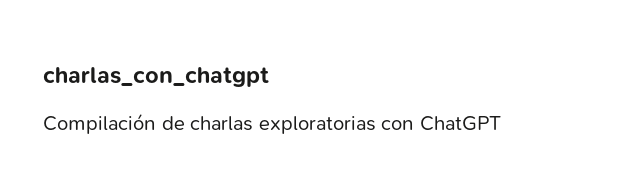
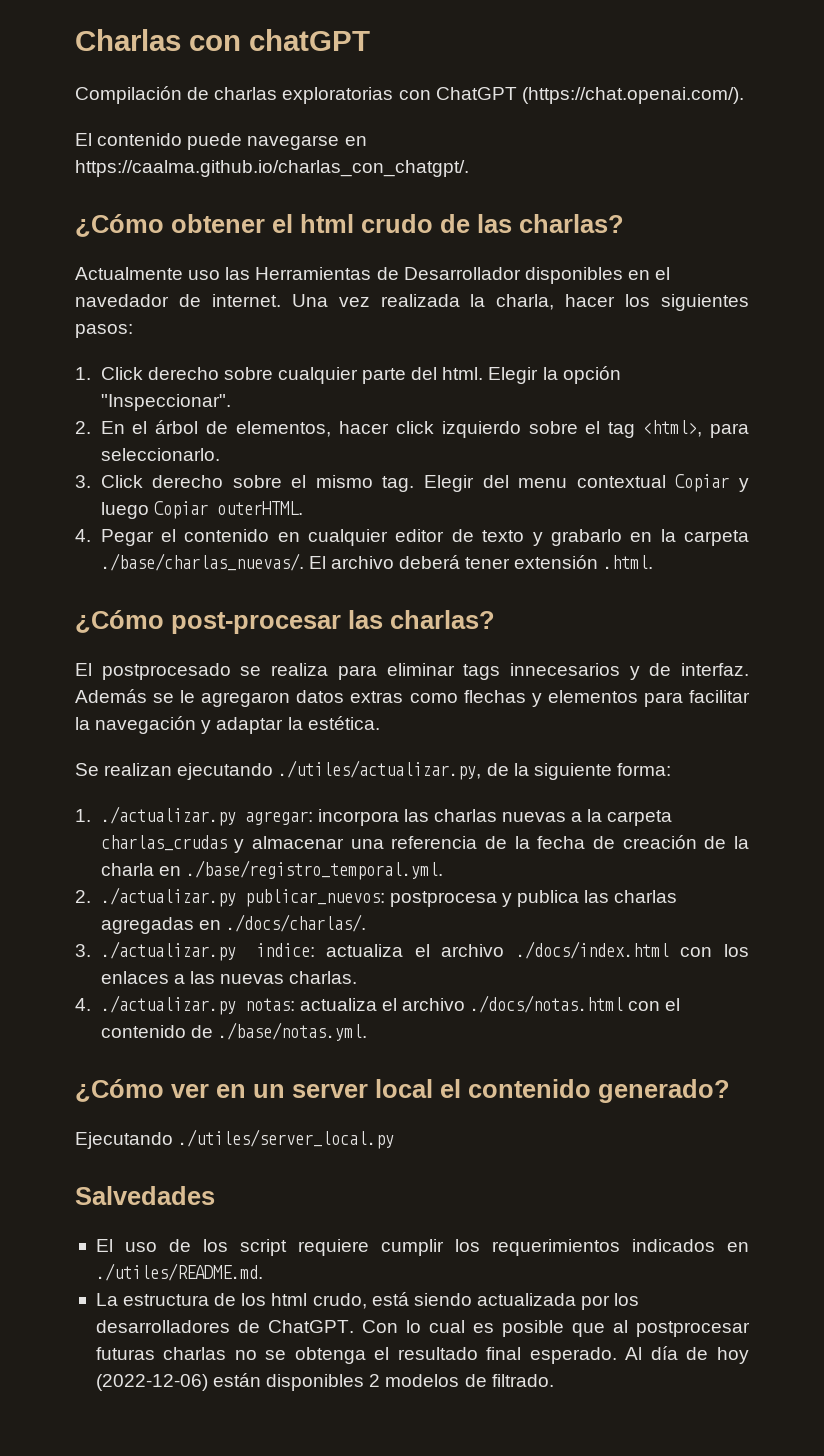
- charlas_con_chatgpt
+ Charlas con chatGPT
- Compilación de charlas exploratorias con ChatGPT
+ Compilación de charlas exploratorias con ChatGPT (https://chat.openai.com/).
+ El contenido puede navegarse en https://caalma.github.io/charlas_con_chatgpt/.
+ ¿Cómo obtener el html crudo de las charlas?
+ Actualmente uso las Herramientas de Desarrollador disponibles en el navedador de internet. Una vez realizada la charla, hacer los siguientes pasos:
+ 1. Click derecho sobre cualquier parte del html. Elegir la opción "Inspeccionar".
+ 2. En el árbol de elementos, hacer click izquierdo sobre el tag <html>, para seleccionarlo.
+ 3. Click derecho sobre el mismo tag. Elegir del menu contextual Copiar y luego Copiar outerHTML.
+ 4. Pegar el contenido en cualquier editor de texto y grabarlo en la carpeta ./base/charlas_nuevas/. El archivo deberá tener extensión .html.
+ ¿Cómo post-procesar las charlas?
+ El postprocesado se realiza para eliminar tags innecesarios y de interfaz. Además se le agregaron datos extras como flechas y elementos para facilitar la navegación y adaptar la estética.
+ Se realizan ejecutando ./utiles/actualizar.py, de la siguiente forma:
+ 1. ./actualizar.py agregar: incorpora las charlas nuevas a la carpeta charlas_crudas y almacenar una referencia de la fecha de creación de la charla en ./base/registro_temporal.yml.
+ 2. ./actualizar.py publicar_nuevos: postprocesa y publica las charlas agregadas en ./docs/charlas/.
+ 3. ./actualizar.py indice: actualiza el archivo ./docs/index.html con los enlaces a las nuevas charlas.
+ 4. ./actualizar.py notas: actualiza el archivo ./docs/notas.html con el contenido de ./base/notas.yml.
+ ¿Cómo ver en un server local el contenido generado?
+ Ejecutando ./utiles/server_local.py
+ Salvedades
+ El uso de los script requiere cumplir los requerimientos indicados en ./utiles/README.md.
+ La estructura de los html crudo, está siendo actualizada por los desarrolladores de ChatGPT. Con lo cual es posible que al postprocesar futuras charlas no se obtenga el resultado final esperado. Al día de hoy (2022-12-06) están disponibles 2 modelos de filtrado.

